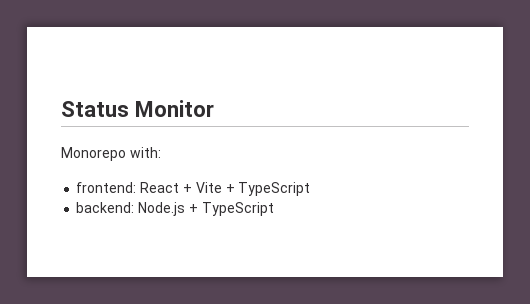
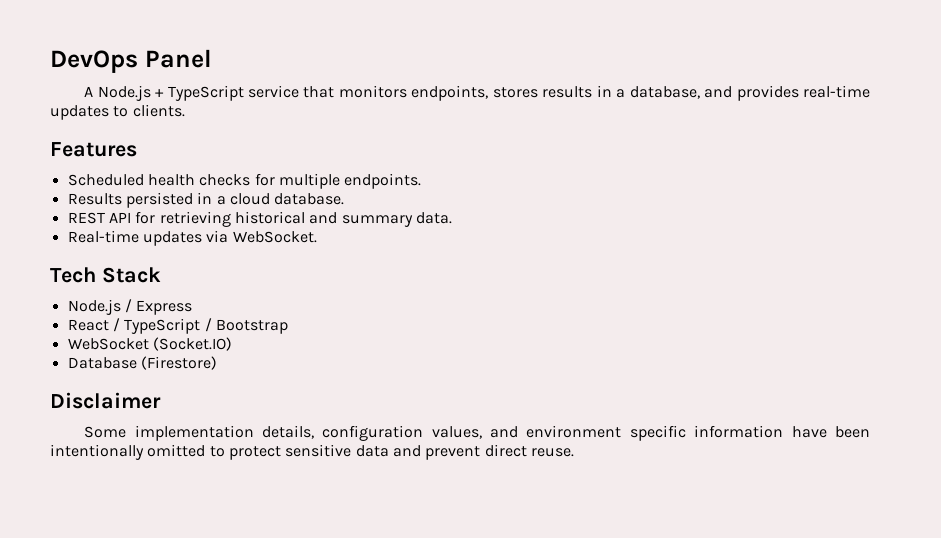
- Status Monitor
- Monorepo with:
- frontend: React + Vite + TypeScript
- backend: Node.js + TypeScript
+ DevOps Panel
+ A Node.js + TypeScript service that monitors endpoints, stores results in a database, and provides real-time updates to clients.
+ Features
+ Scheduled health checks for multiple endpoints.
+ Results persisted in a cloud database.
+ REST API for retrieving historical and summary data.
+ Real-time updates via WebSocket.
+ Tech Stack
+ Node.js / Express
+ React / TypeScript / Bootstrap
+ WebSocket (Socket.IO)
+ Database (Firestore)
+ Disclaimer
+ Some implementation details, configuration values, and environment specific information have been intentionally omitted to protect sensitive data and prevent direct reuse.

